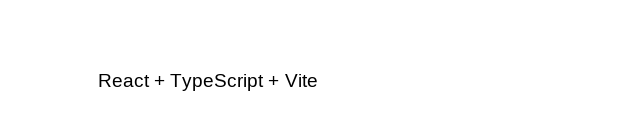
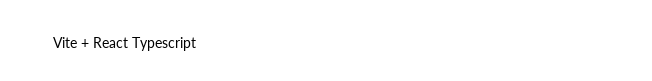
- React + TypeScript + Vite
+ Vite + React Typescript

